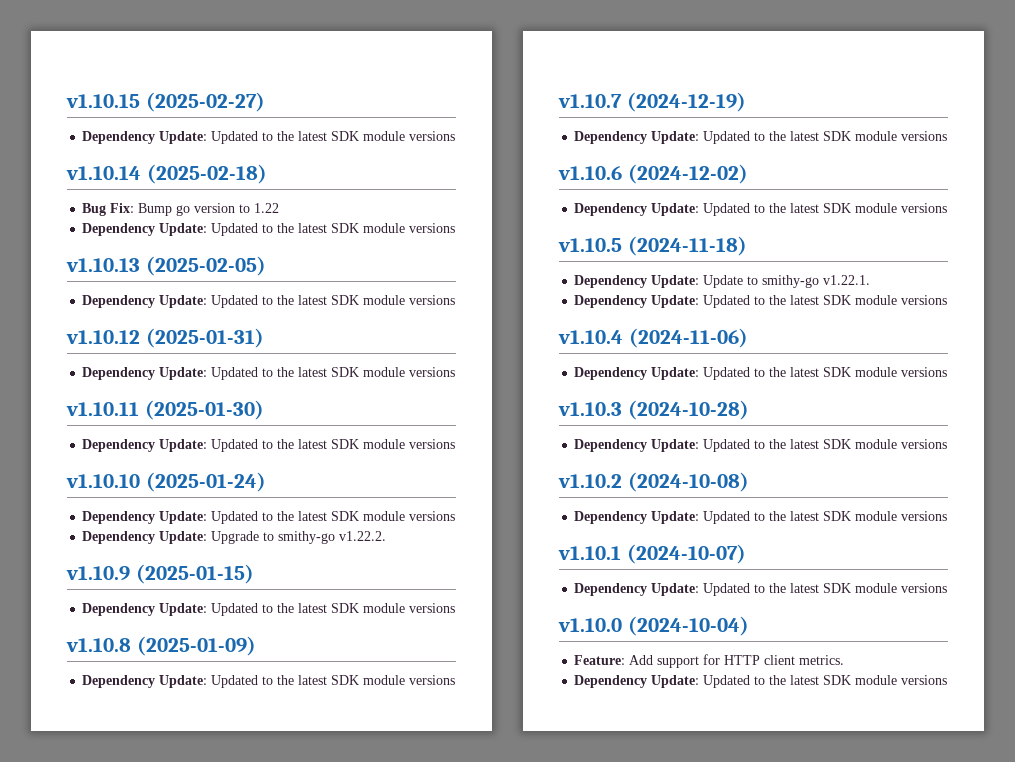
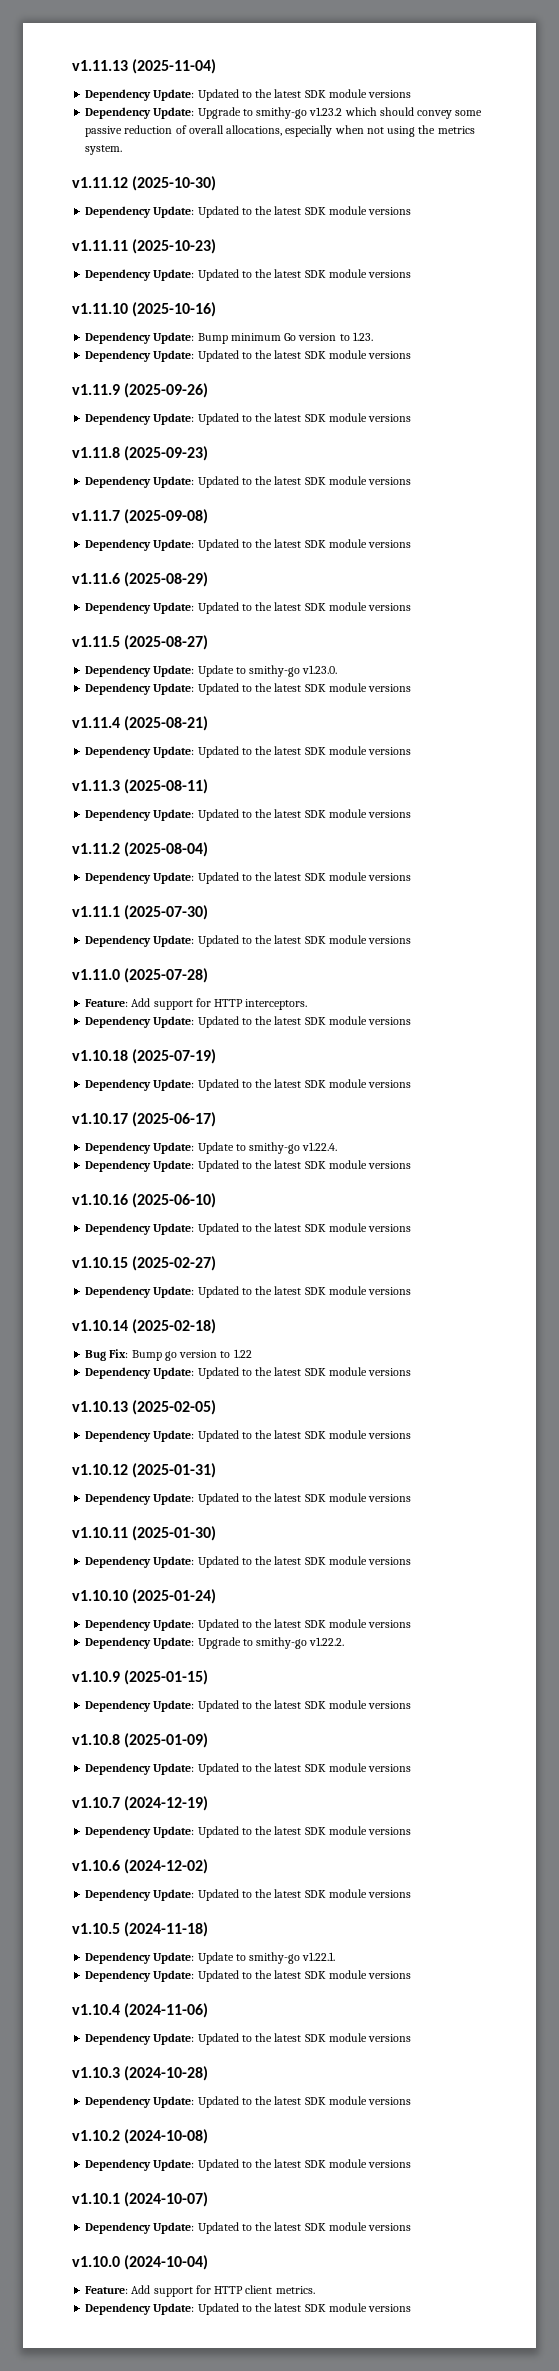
+ v1.11.13 (2025-11-04)
+ Dependency Update: Updated to the latest SDK module versions
+ Dependency Update: Upgrade to smithy-go v1.23.2 which should convey some passive reduction of overall allocations, especially when not using the metrics system.
+ v1.11.12 (2025-10-30)
+ Dependency Update: Updated to the latest SDK module versions
+ v1.11.11 (2025-10-23)
+ Dependency Update: Updated to the latest SDK module versions
+ v1.11.10 (2025-10-16)
+ Dependency Update: Bump minimum Go version to 1.23.
+ Dependency Update: Updated to the latest SDK module versions
+ v1.11.9 (2025-09-26)
+ Dependency Update: Updated to the latest SDK module versions
+ v1.11.8 (2025-09-23)
+ Dependency Update: Updated to the latest SDK module versions
+ v1.11.7 (2025-09-08)
+ Dependency Update: Updated to the latest SDK module versions
+ v1.11.6 (2025-08-29)
+ Dependency Update: Updated to the latest SDK module versions
+ v1.11.5 (2025-08-27)
+ Dependency Update: Update to smithy-go v1.23.0.
+ Dependency Update: Updated to the latest SDK module versions
+ v1.11.4 (2025-08-21)
+ Dependency Update: Updated to the latest SDK module versions
+ v1.11.3 (2025-08-11)
+ Dependency Update: Updated to the latest SDK module versions
+ v1.11.2 (2025-08-04)
+ Dependency Update: Updated to the latest SDK module versions
+ v1.11.1 (2025-07-30)
+ Dependency Update: Updated to the latest SDK module versions
+ v1.11.0 (2025-07-28)
+ Feature: Add support for HTTP interceptors.
+ Dependency Update: Updated to the latest SDK module versions
+ v1.10.18 (2025-07-19)
+ Dependency Update: Updated to the latest SDK module versions
+ v1.10.17 (2025-06-17)
+ Dependency Update: Update to smithy-go v1.22.4.
+ Dependency Update: Updated to the latest SDK module versions
+ v1.10.16 (2025-06-10)
+ Dependency Update: Updated to the latest SDK module versions

